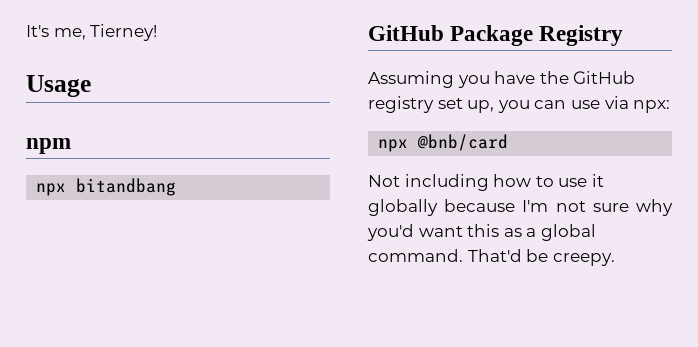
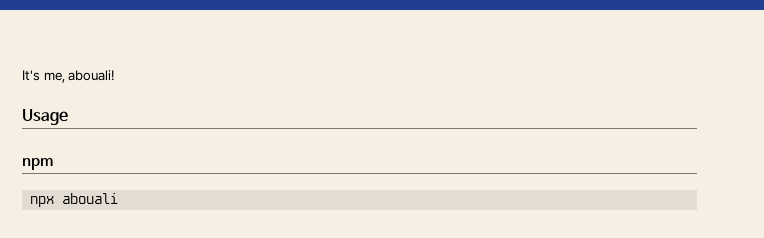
- It's me, Tierney!
+ It's me, abouali!
- npx bitandbang
- GitHub Package Registry
- Assuming you have the GitHub registry set up, you can use via npx:
- npx @bnb/card
- Not including how to use it globally because I'm not sure why you'd want this as a global command. That'd be creepy.
+ npx abouali

